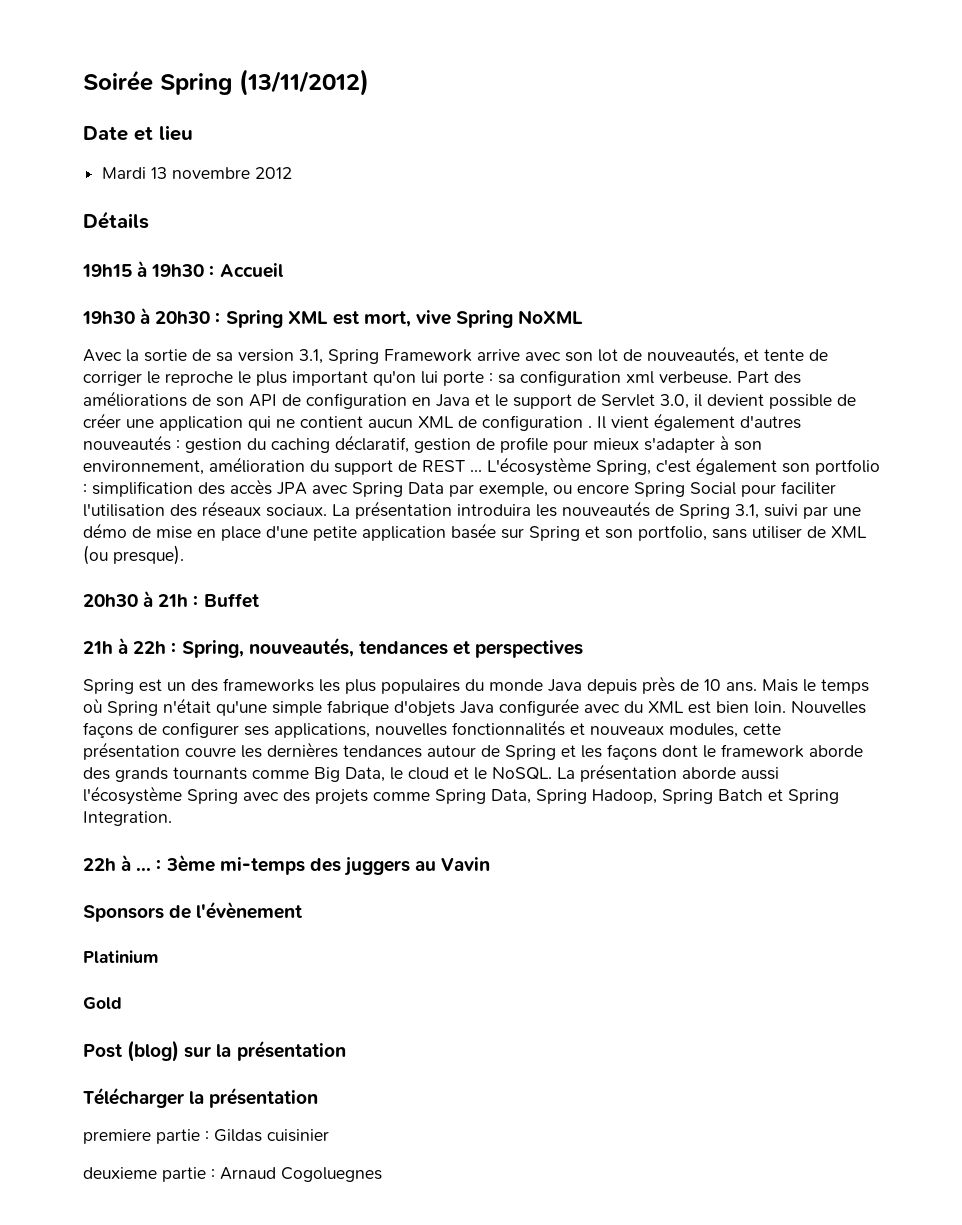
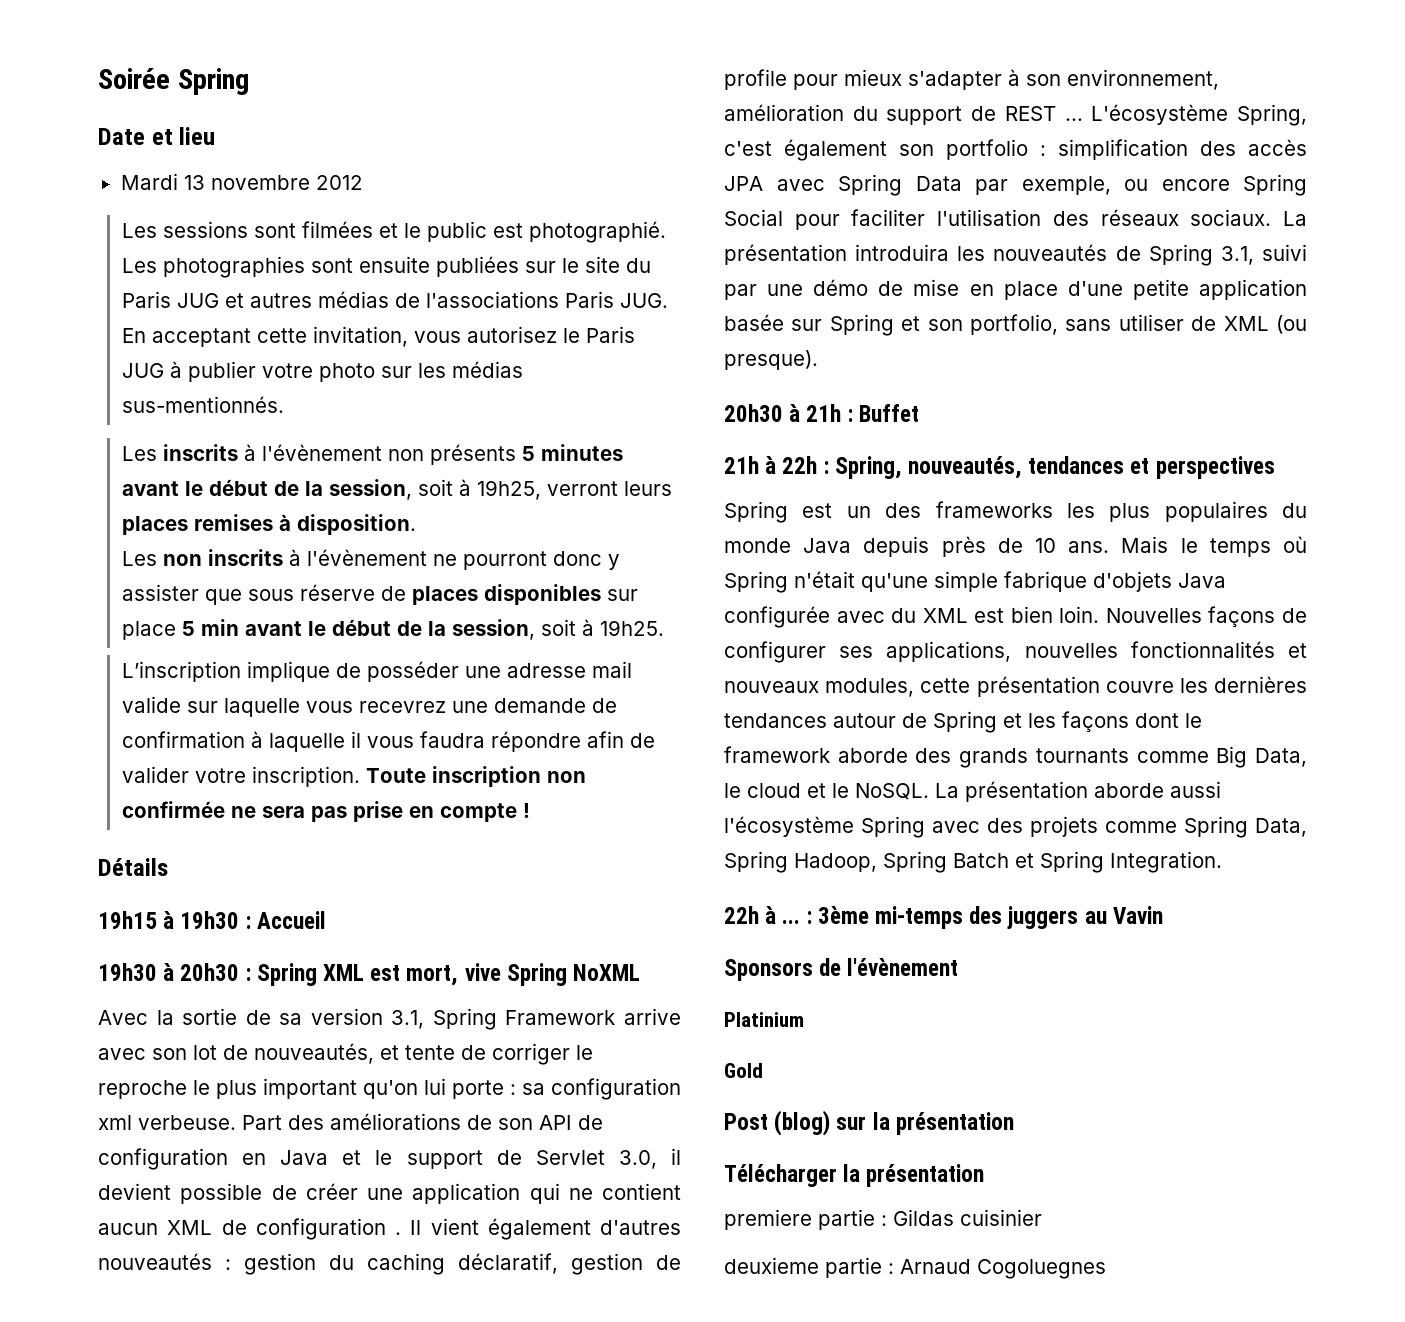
- Soirée Spring (13/11/2012)
+ Soirée Spring
+ Les sessions sont filmées et le public est photographié. Les photographies sont ensuite publiées sur le site du Paris JUG et autres médias de l'associations Paris JUG. En acceptant cette invitation, vous autorisez le Paris JUG à publier votre photo sur les médias sus-mentionnés.
+ Les inscrits à l'évènement non présents 5 minutes avant le début de la session, soit à 19h25, verront leurs places remises à disposition.
+ Les non inscrits à l'évènement ne pourront donc y assister que sous réserve de places disponibles sur place 5 min avant le début de la session, soit à 19h25.
+ L’inscription implique de posséder une adresse mail valide sur laquelle vous recevrez une demande de confirmation à laquelle il vous faudra répondre afin de valider votre inscription. Toute inscription non confirmée ne sera pas prise en compte !

